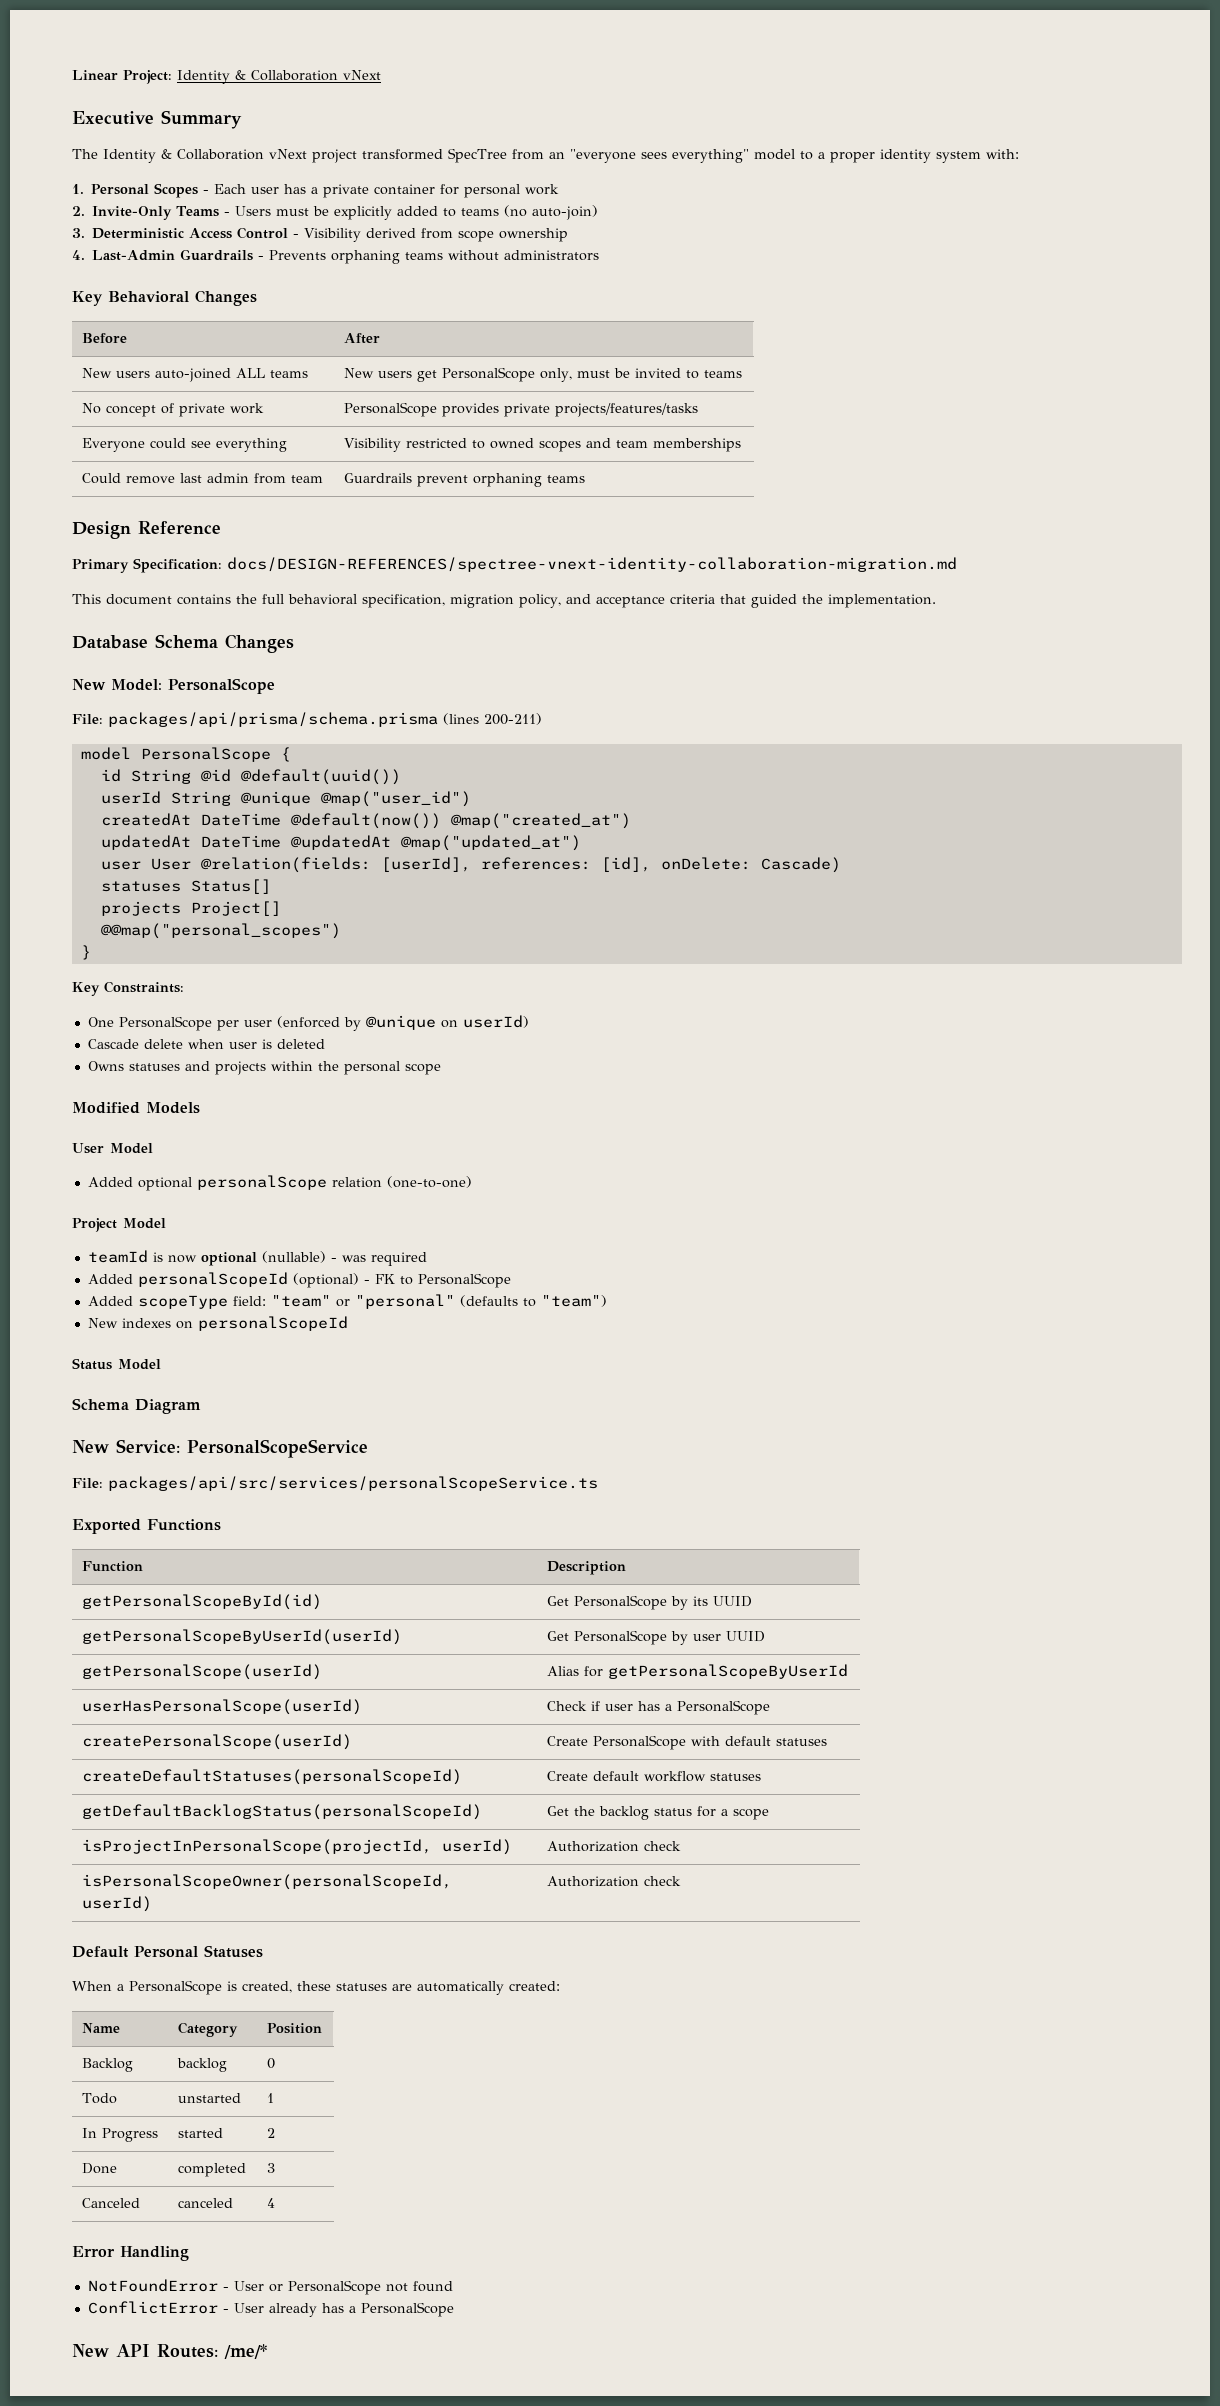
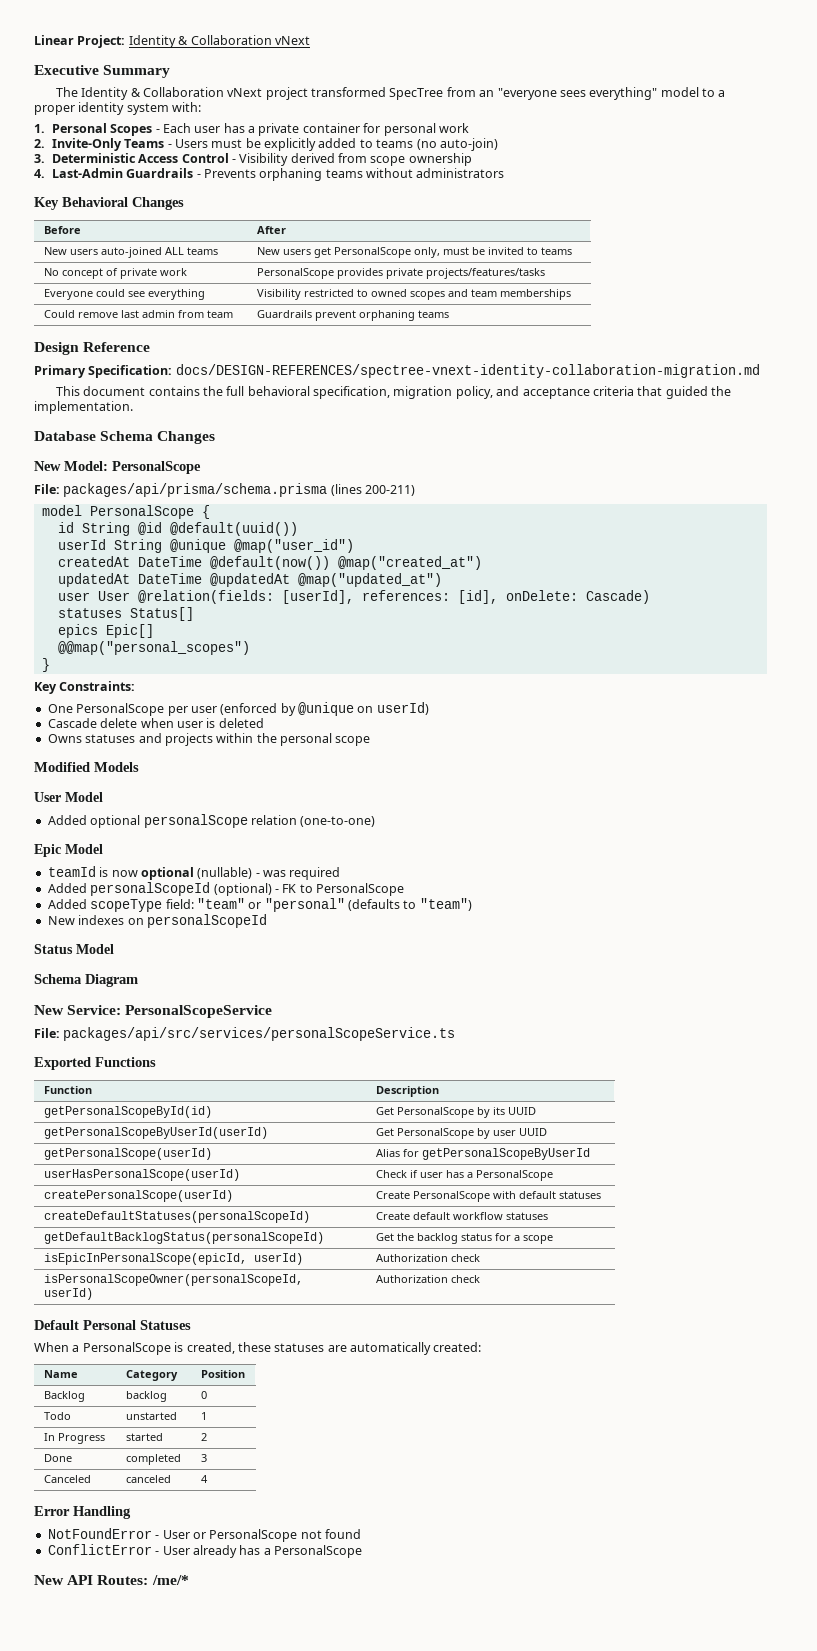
- projects Project[]
+ epics Epic[]
- Project Model
+ Epic Model
- isProjectInPersonalScope(projectId, userId) | Authorization check
+ isEpicInPersonalScope(epicId, userId) | Authorization check

